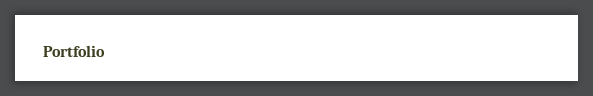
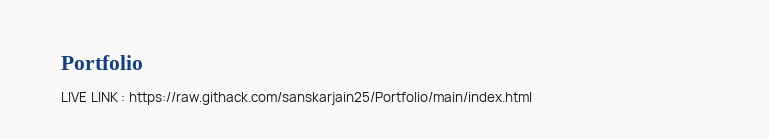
+ LIVE LINK : https://raw.githack.com/sanskarjain25/Portfolio/main/index.html

